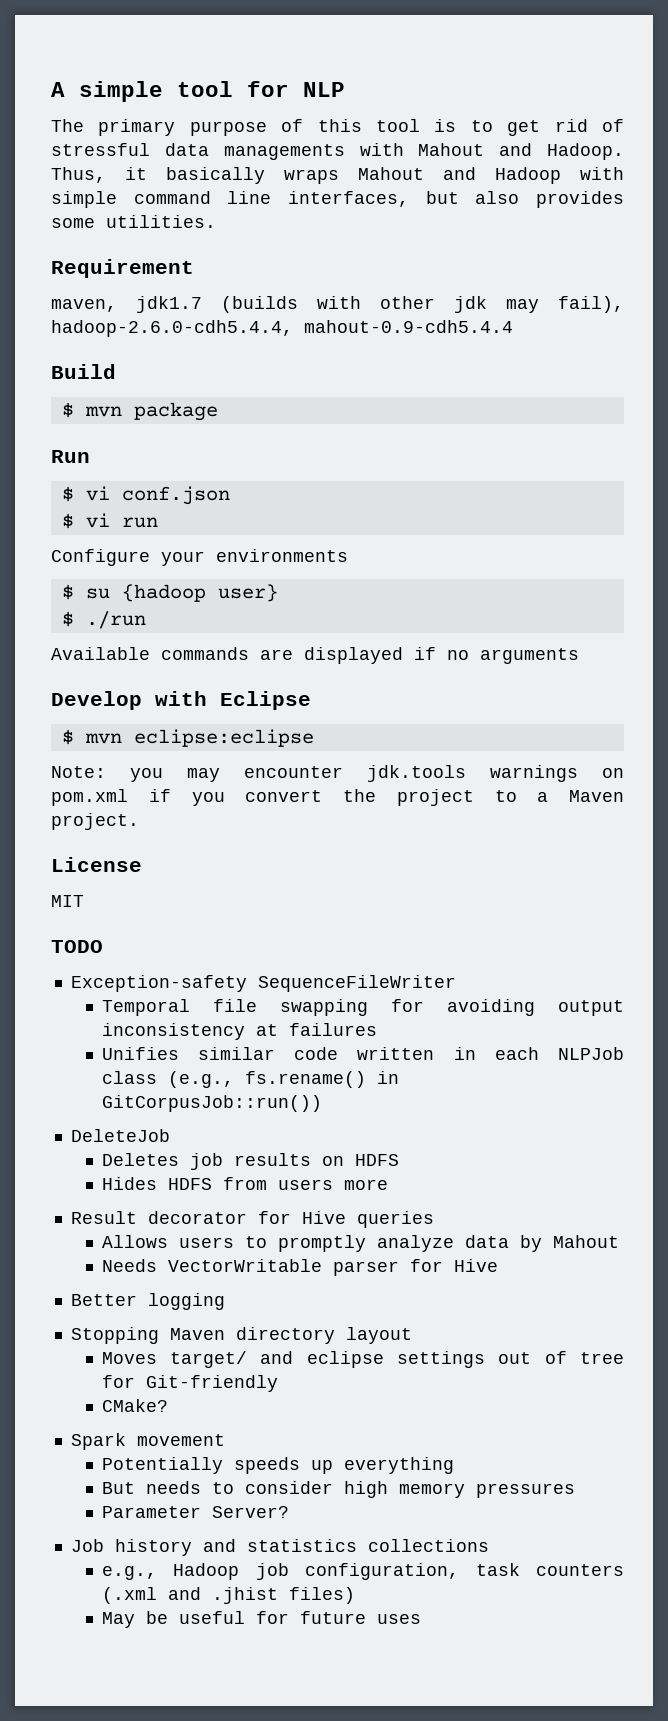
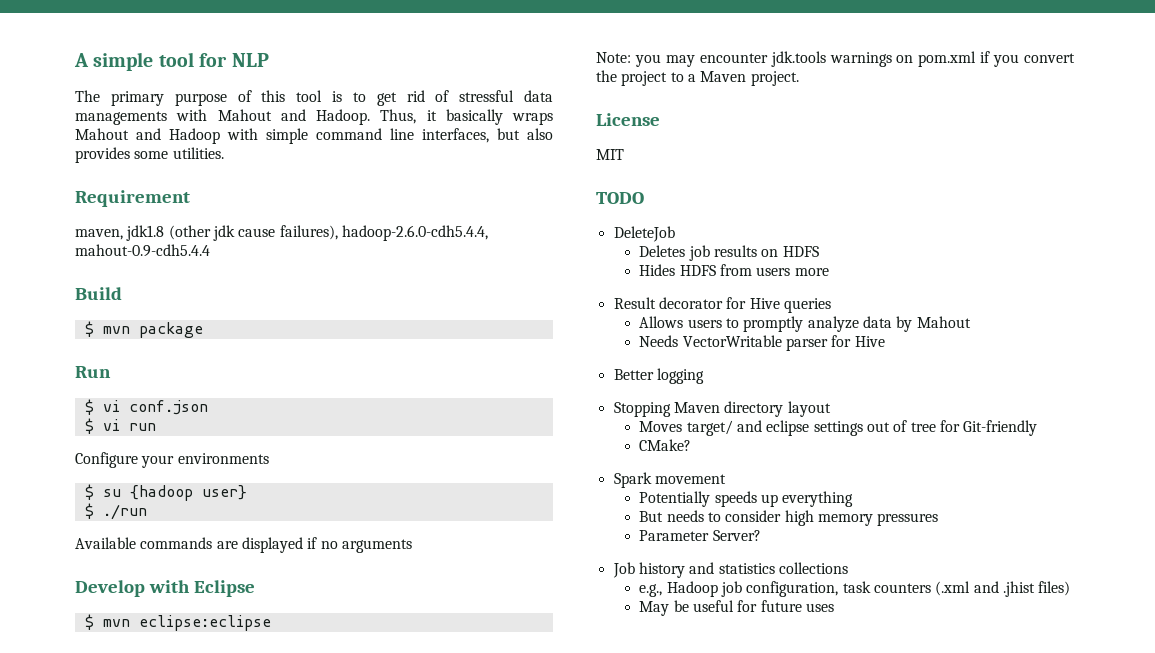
- maven, jdk1.7 (builds with other jdk may fail), hadoop-2.6.0-cdh5.4.4, mahout-0.9-cdh5.4.4
+ maven, jdk1.8 (other jdk cause failures), hadoop-2.6.0-cdh5.4.4, mahout-0.9-cdh5.4.4
- Exception-safety SequenceFileWriter
- Temporal file swapping for avoiding output inconsistency at failures
- Unifies similar code written in each NLPJob class (e.g., fs.rename() in GitCorpusJob::run())

